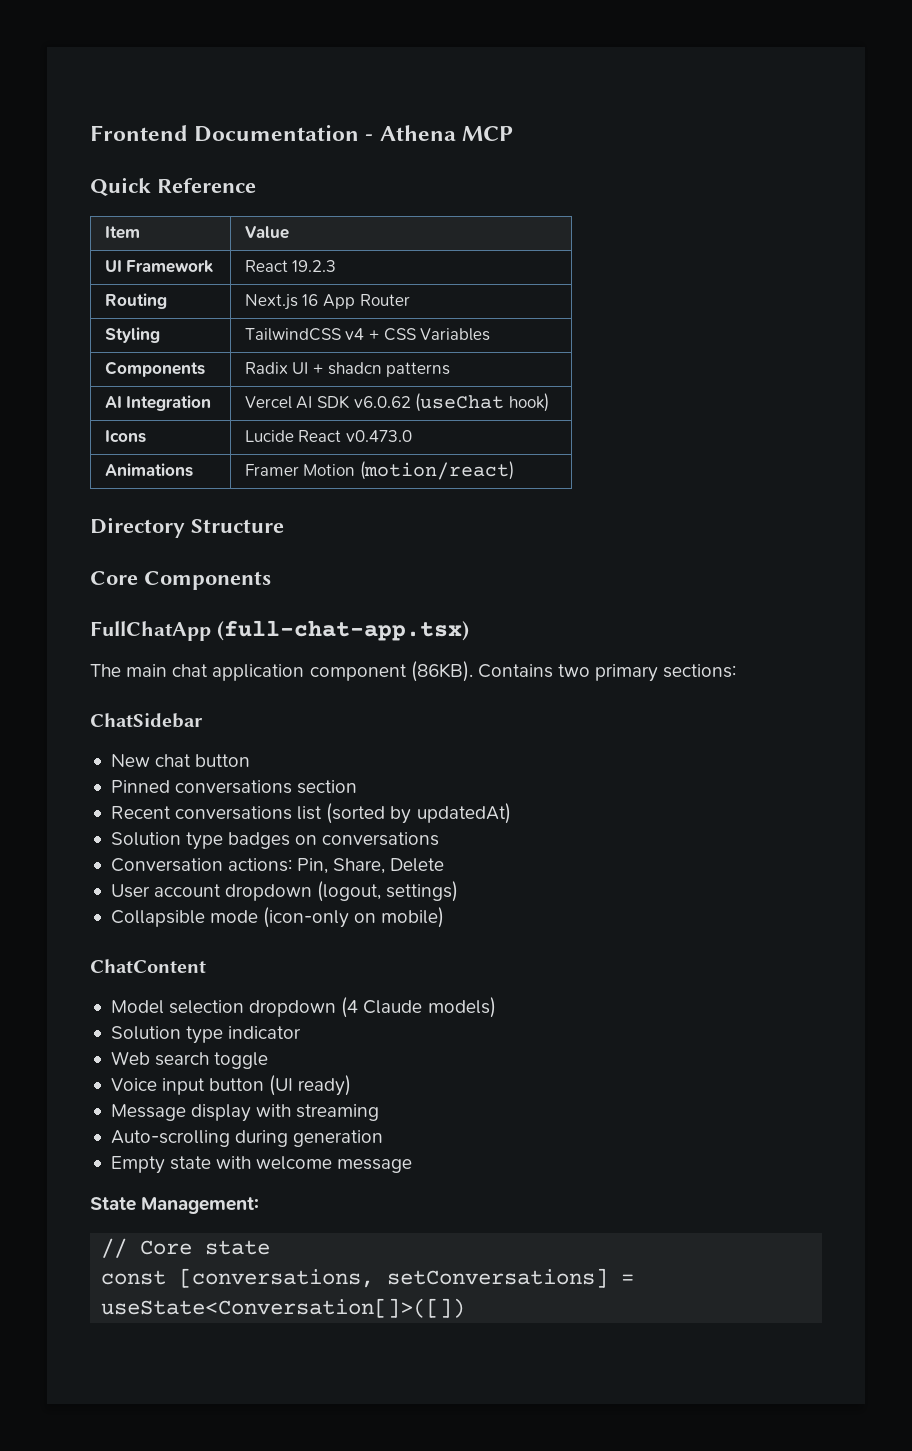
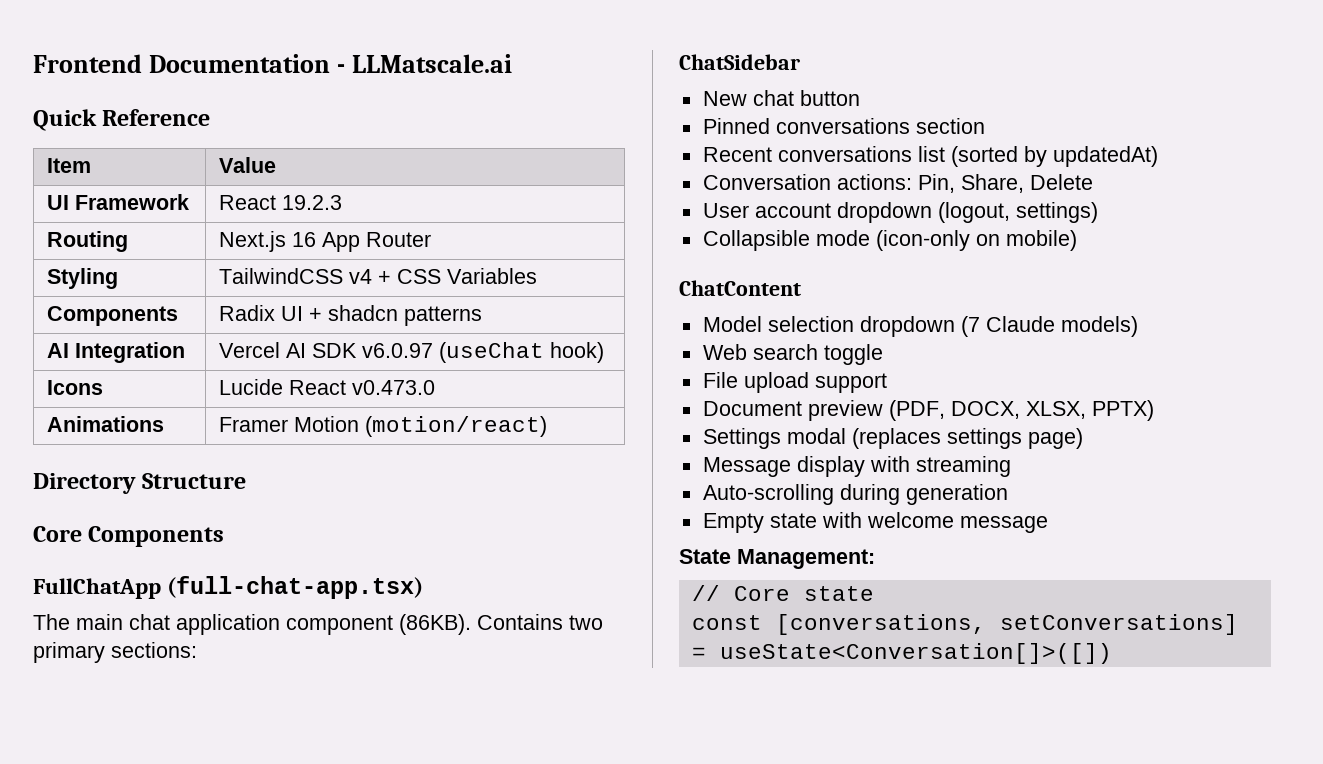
- Frontend Documentation - Athena MCP
+ Frontend Documentation - LLMatscale.ai
- AI Integration | Vercel AI SDK v6.0.62 (useChat hook)
+ AI Integration | Vercel AI SDK v6.0.97 (useChat hook)
- Solution type badges on conversations
- Model selection dropdown (4 Claude models)
+ Model selection dropdown (7 Claude models)
- Solution type indicator
- Voice input button (UI ready)
+ File upload support
+ Document preview (PDF, DOCX, XLSX, PPTX)
+ Settings modal (replaces settings page)

